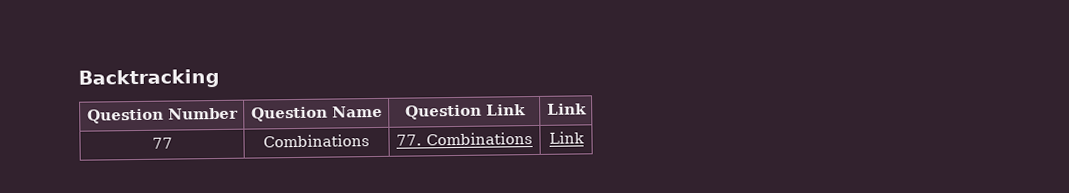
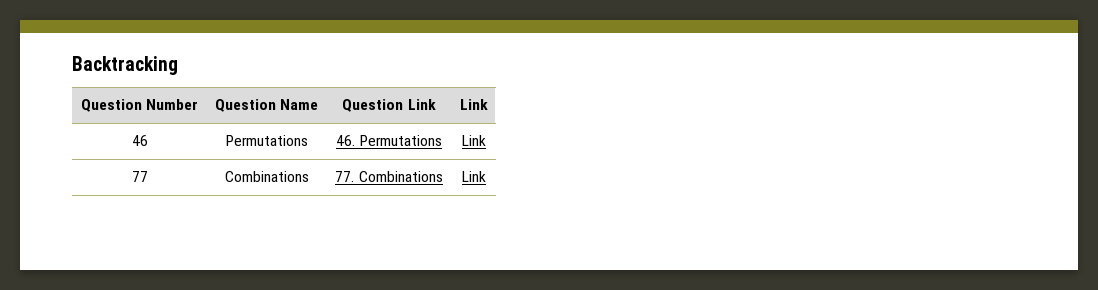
+ 46 | Permutations | 46. Permutations | Link

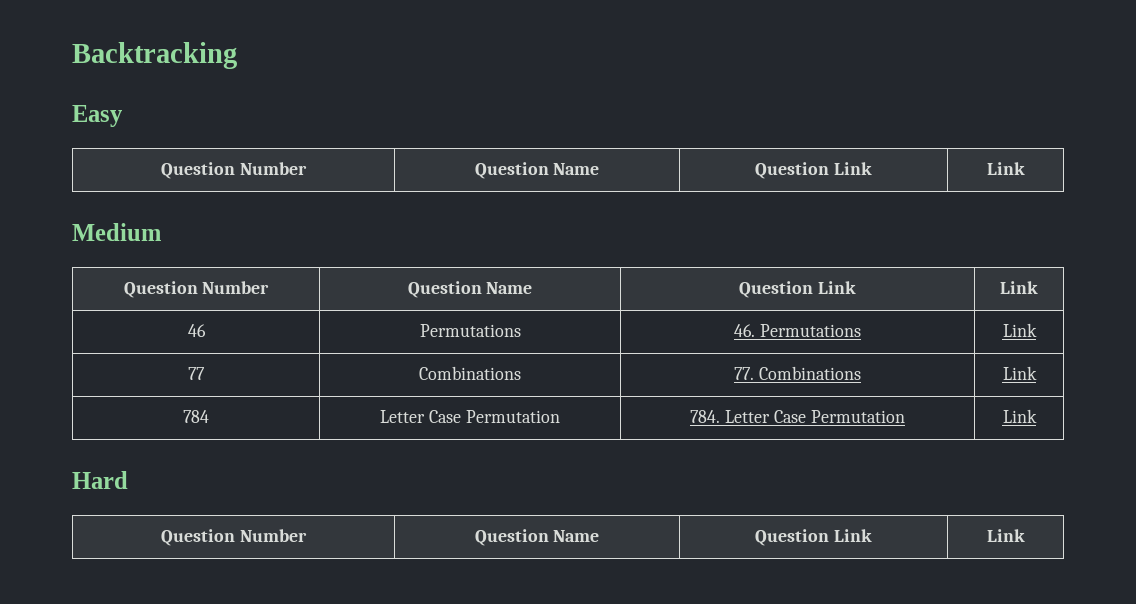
+ Easy
+ Question Number | Question Name | Question Link | Link
+ Medium
+ 784 | Letter Case Permutation | 784. Letter Case Permutation | Link
+ Hard
+ Question Number | Question Name | Question Link | Link

